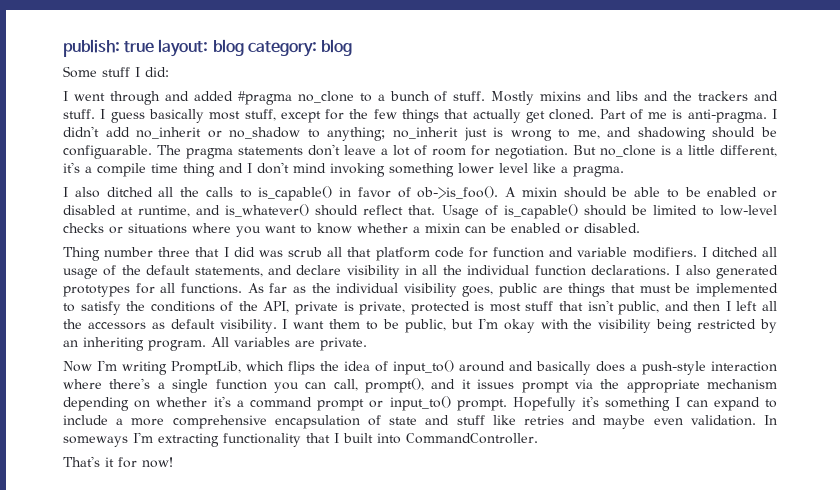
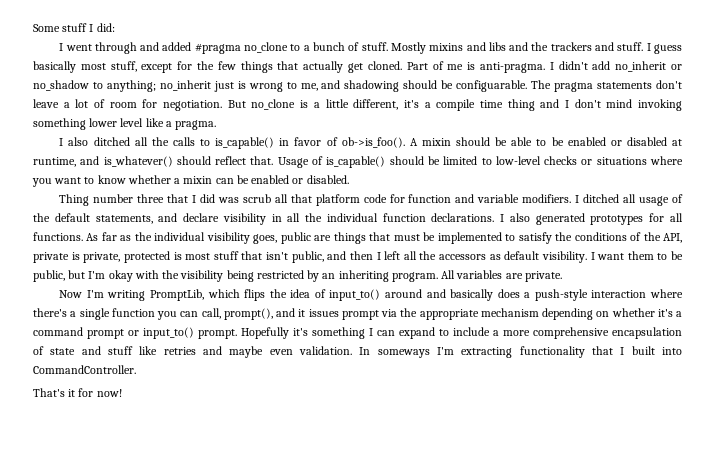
- publish: true layout: blog category: blog

